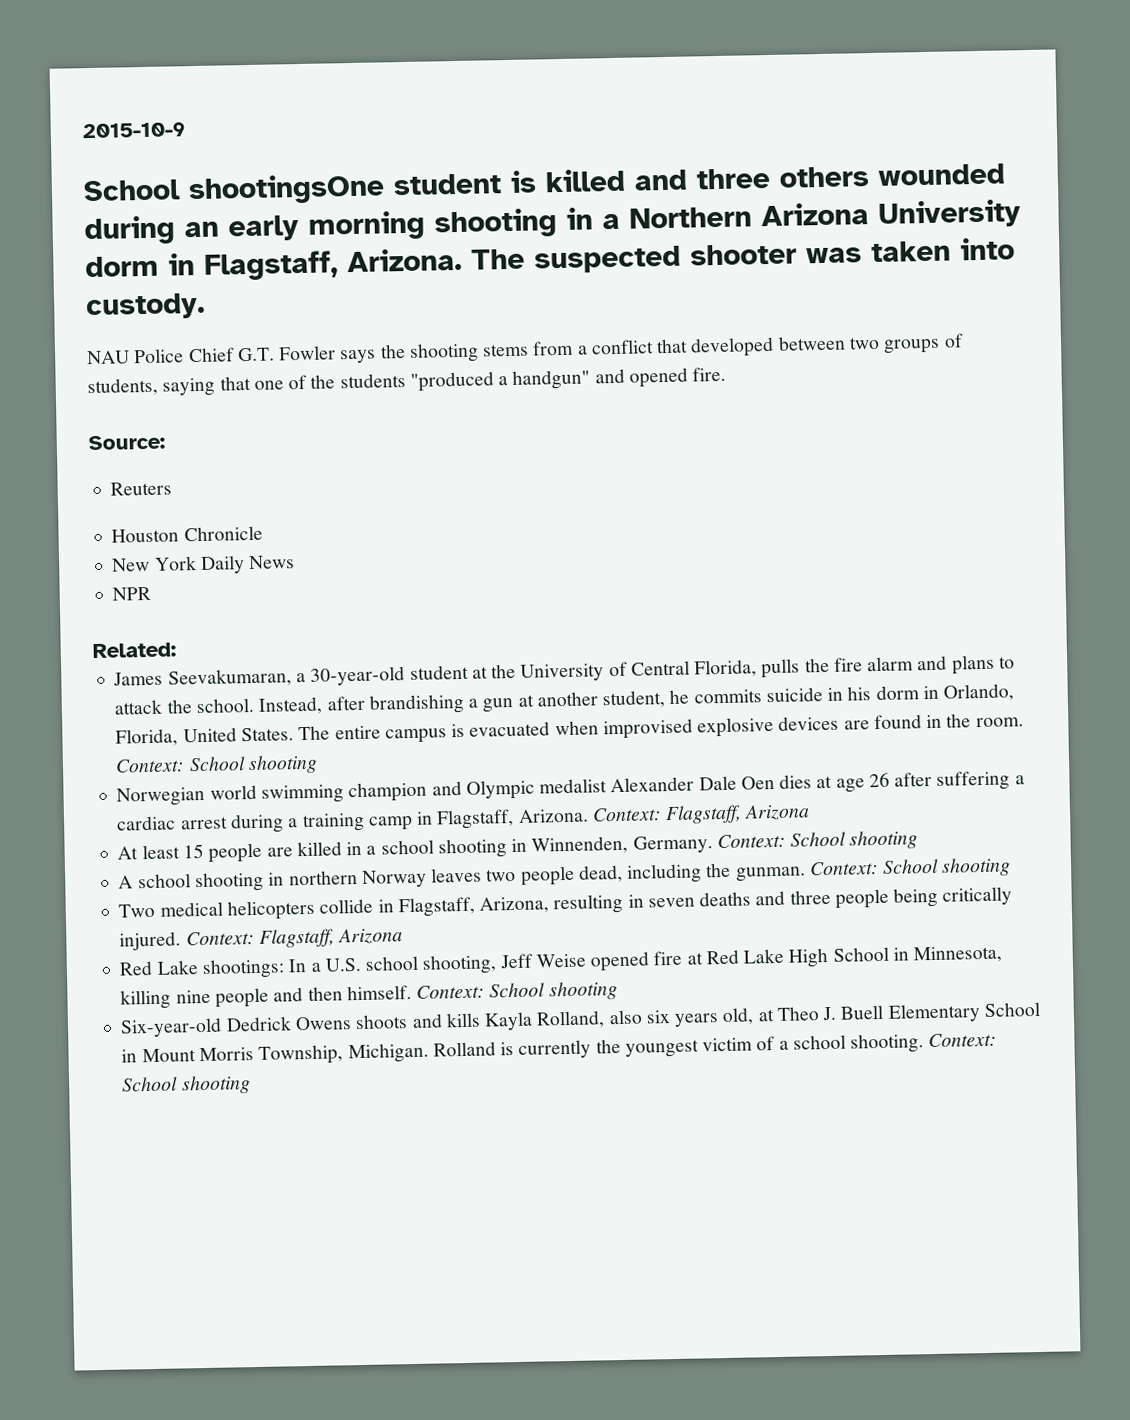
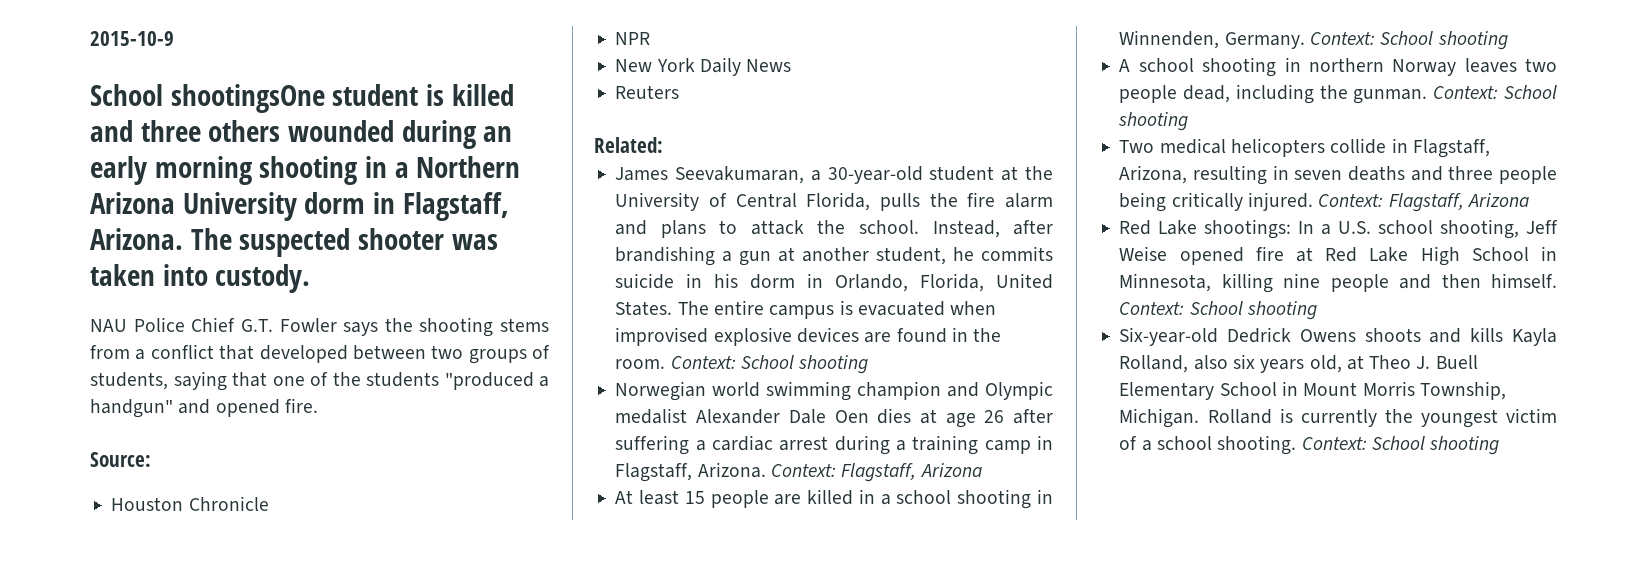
- Reuters
+ NPR
- NPR
+ Reuters

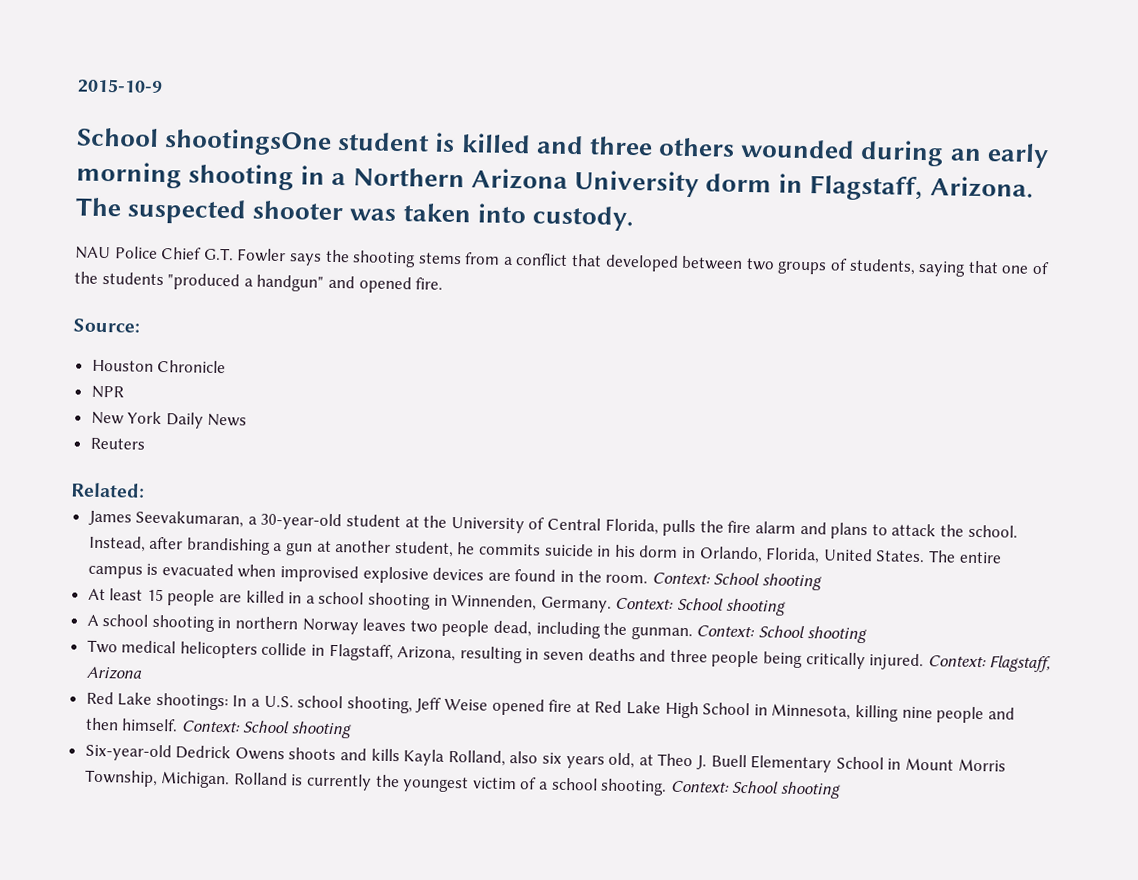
- Norwegian world swimming champion and Olympic medalist Alexander Dale Oen dies at age 26 after suffering a cardiac arrest during a training camp in Flagstaff, Arizona. Context: Flagstaff, Arizona

